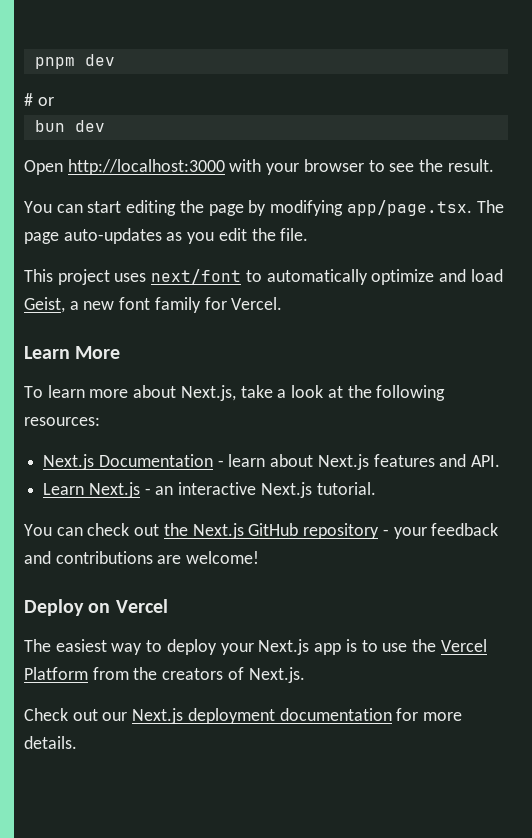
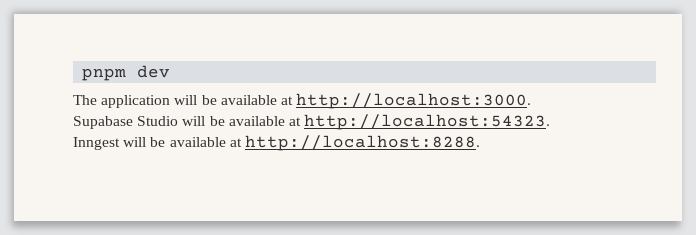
- # or
- bun dev
- Open http://localhost:3000 with your browser to see the result.
- You can start editing the page by modifying app/page.tsx. The page auto-updates as you edit the file.
- This project uses next/font to automatically optimize and load Geist, a new font family for Vercel.
- Learn More
- To learn more about Next.js, take a look at the following resources:
- Next.js Documentation - learn about Next.js features and API.
- Learn Next.js - an interactive Next.js tutorial.
- You can check out the Next.js GitHub repository - your feedback and contributions are welcome!
- Deploy on Vercel
- The easiest way to deploy your Next.js app is to use the Vercel Platform from the creators of Next.js.
- Check out our Next.js deployment documentation for more details.
+ The application will be available at http://localhost:3000.
+ Supabase Studio will be available at http://localhost:54323.
+ Inngest will be available at http://localhost:8288.

